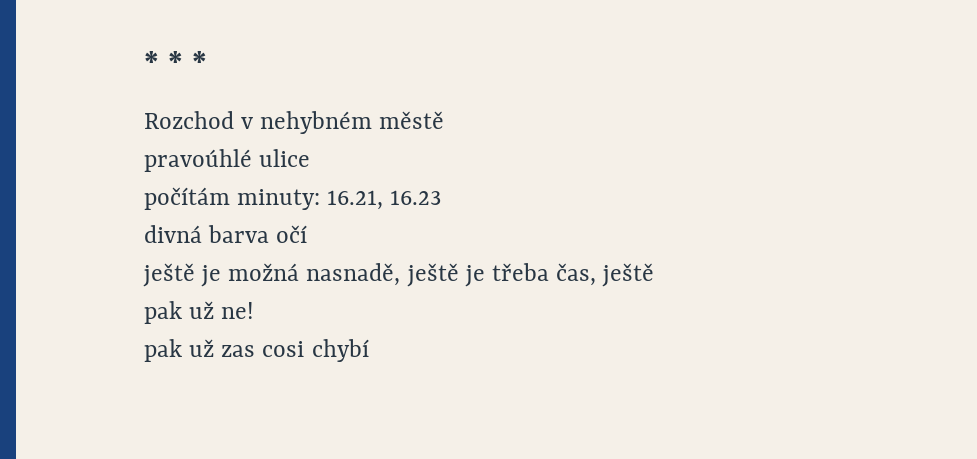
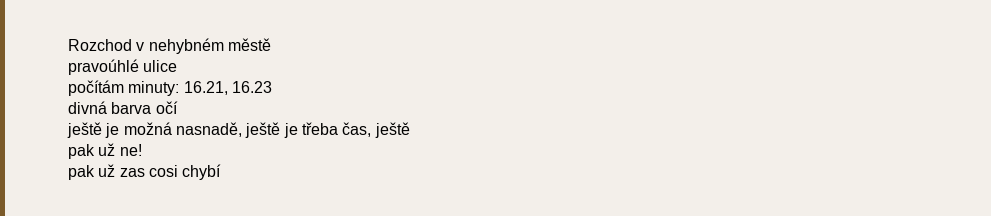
- * * *

